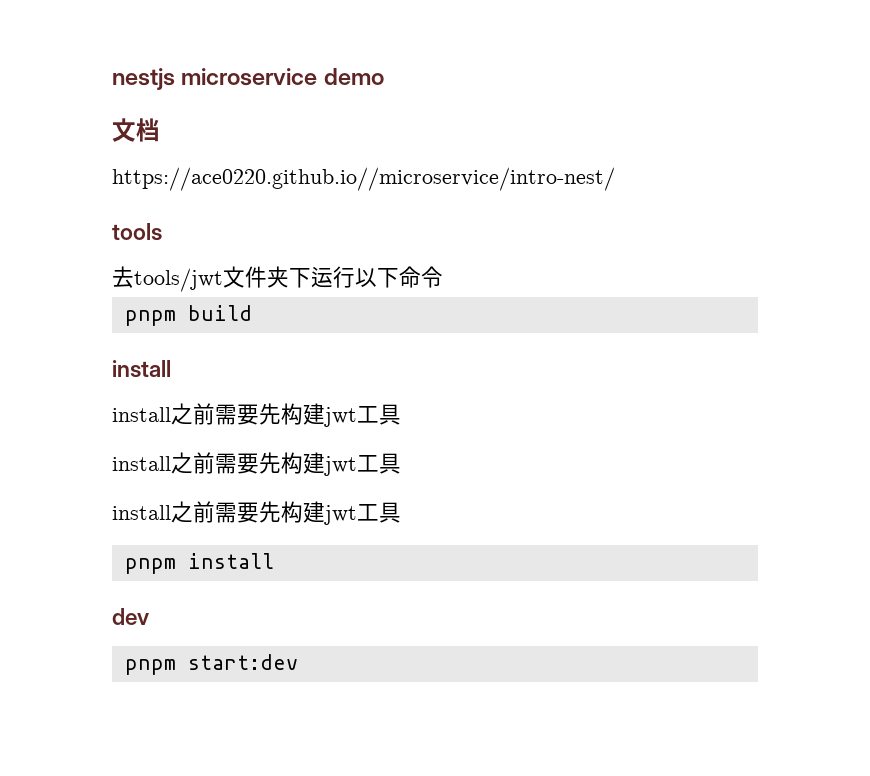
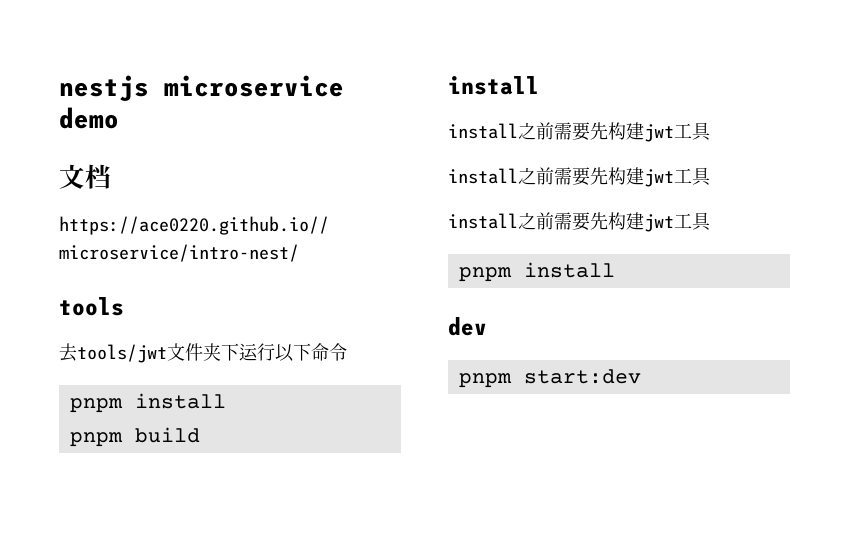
  去tools/jwt文件夹下运行以下命令
+ pnpm install

